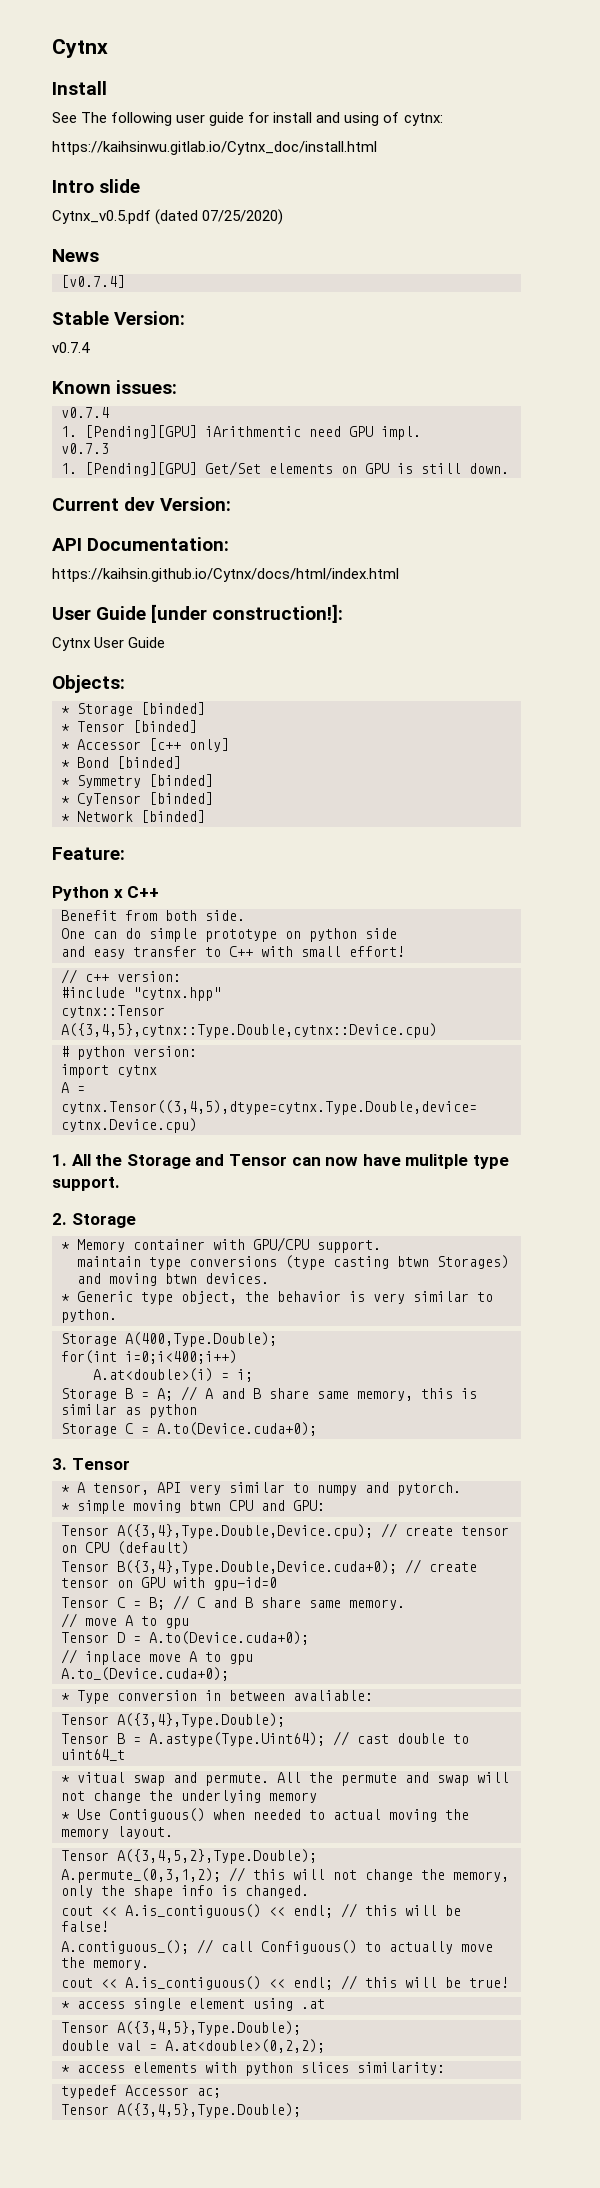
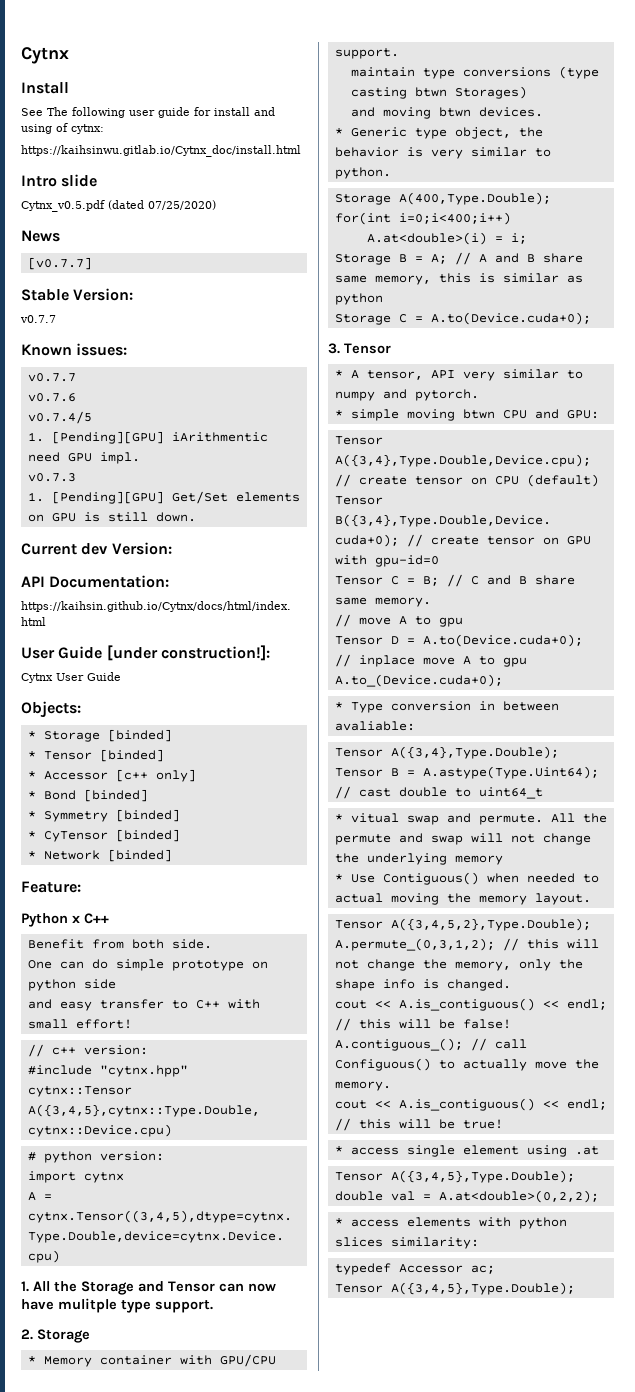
- [v0.7.4]
+ [v0.7.7]
  Stable Version:
- v0.7.4
+ v0.7.7
  Known issues:
- v0.7.4
+ v0.7.7
+ v0.7.6
+ v0.7.4/5

